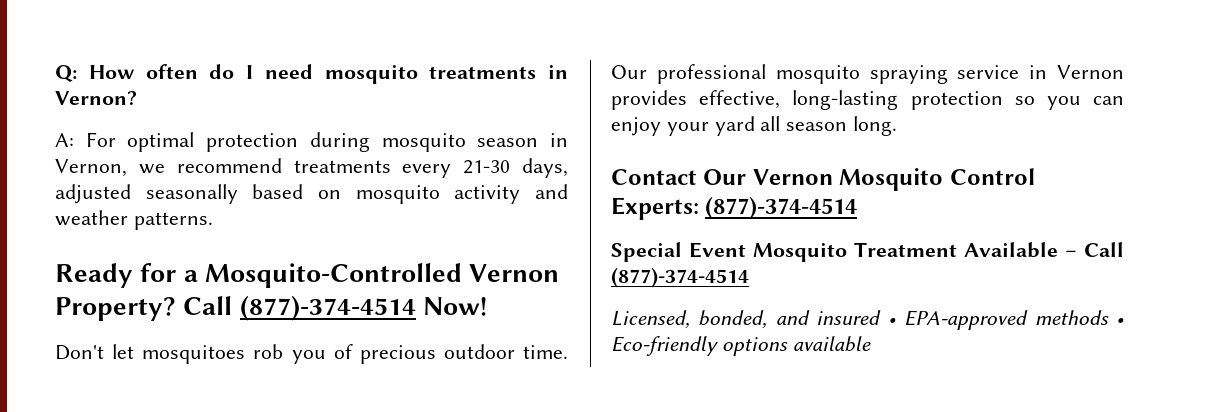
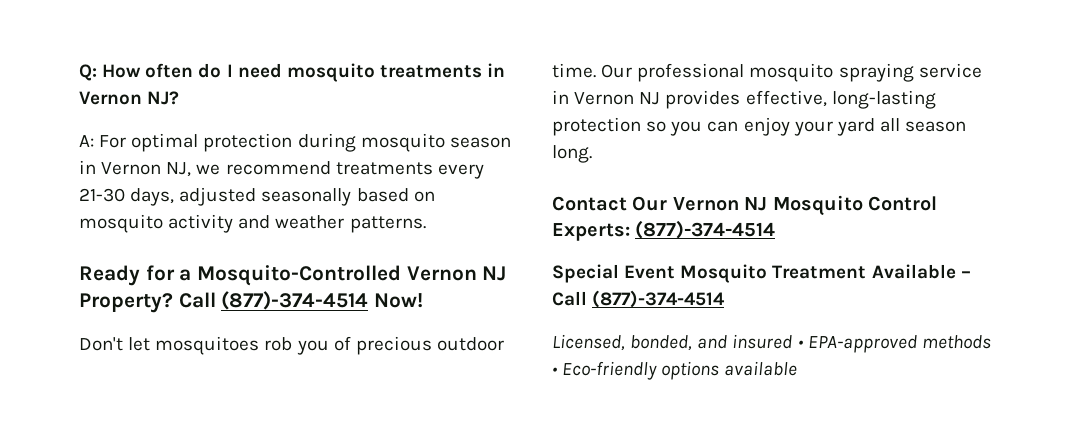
- Q: How often do I need mosquito treatments in Vernon?
+ Q: How often do I need mosquito treatments in Vernon NJ?
- A: For optimal protection during mosquito season in Vernon, we recommend treatments every 21-30 days, adjusted seasonally based on mosquito activity and weather patterns.
+ A: For optimal protection during mosquito season in Vernon NJ, we recommend treatments every 21-30 days, adjusted seasonally based on mosquito activity and weather patterns.
- Ready for a Mosquito-Controlled Vernon Property?
+ Ready for a Mosquito-Controlled Vernon NJ Property?
- Our professional mosquito spraying service in Vernon provides effective, long-lasting protection so you can enjoy your yard all season long.
+ Our professional mosquito spraying service in Vernon NJ provides effective, long-lasting protection so you can enjoy your yard all season long.
- Contact Our Vernon Mosquito Control Experts: (877)-374-4514
+ Contact Our Vernon NJ Mosquito Control Experts: (877)-374-4514

